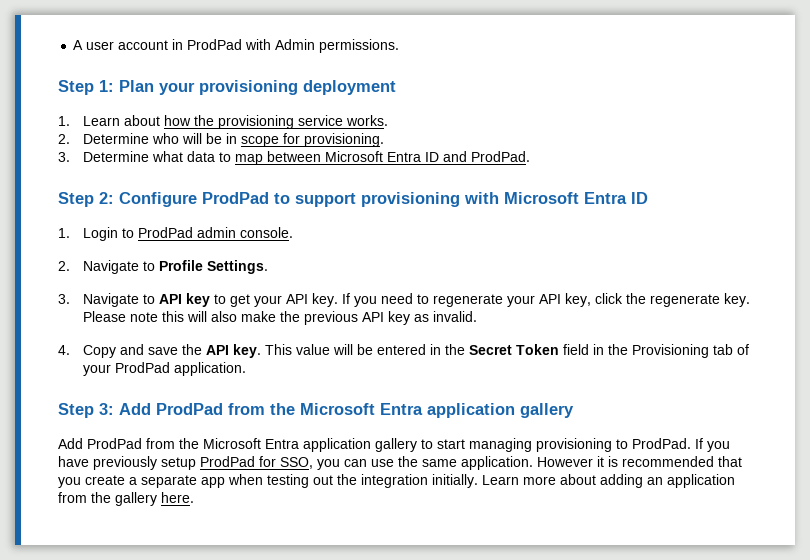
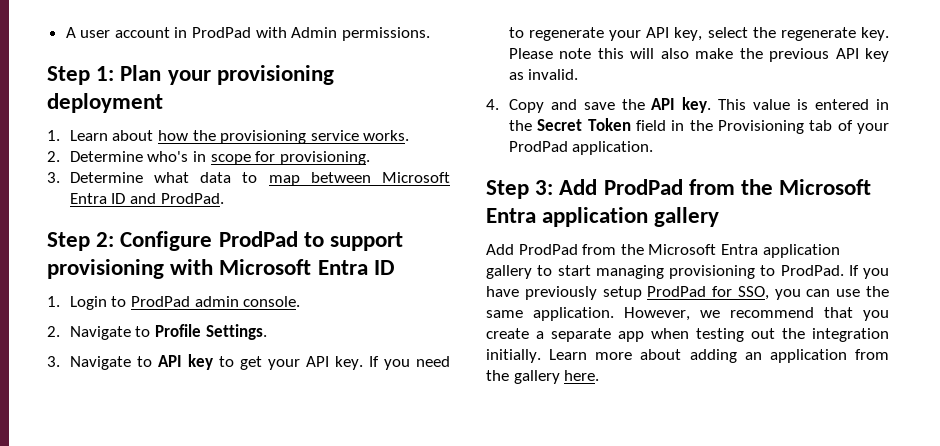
- 2. Determine who will be in scope for provisioning.
+ 2. Determine who's in scope for provisioning.
- If you need to regenerate your API key, click the regenerate key.
+ If you need to regenerate your API key, select the regenerate key.
- This value will be entered in the Secret Token field in the Provisioning tab of your ProdPad application.
+ This value is entered in the Secret Token field in the Provisioning tab of your ProdPad application.
- However it is recommended that you create a separate app when testing out the integration initially.
+ However, we recommend that you create a separate app when testing out the integration initially.

